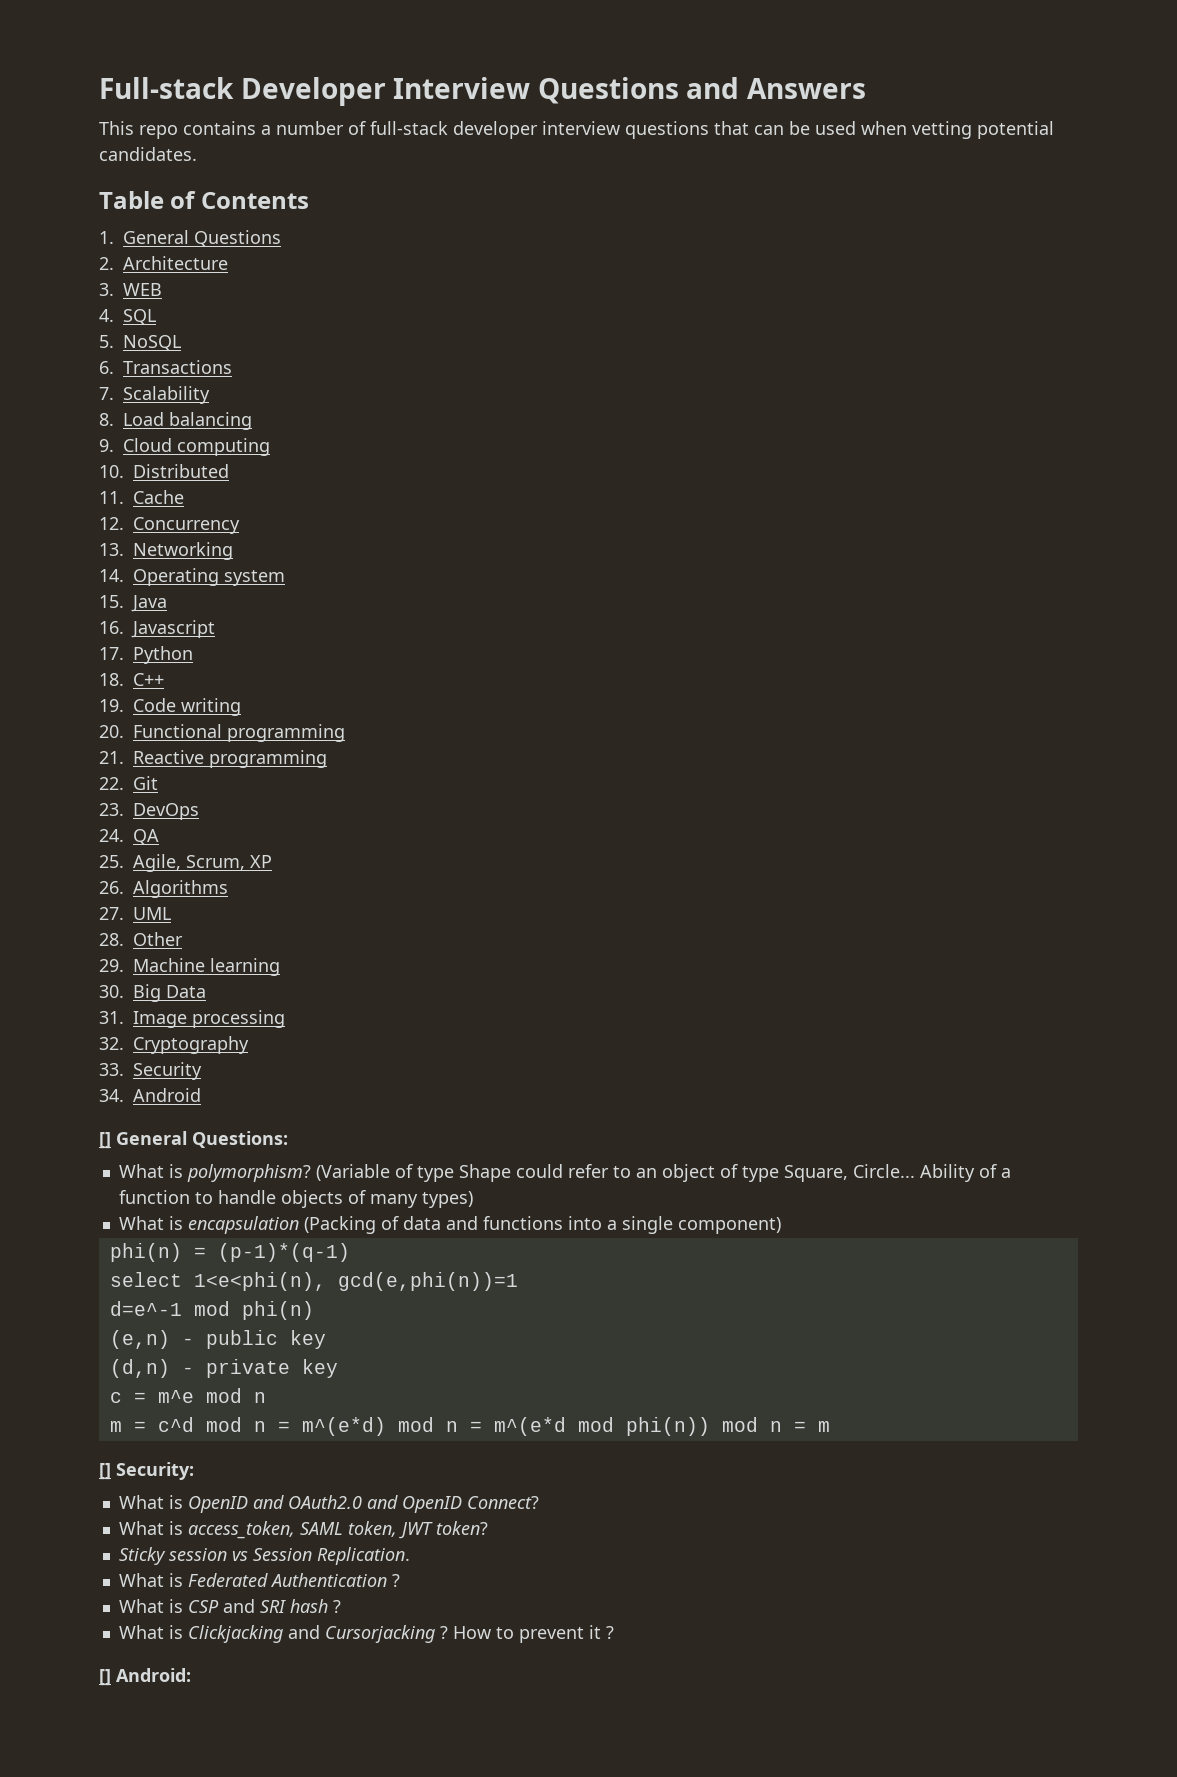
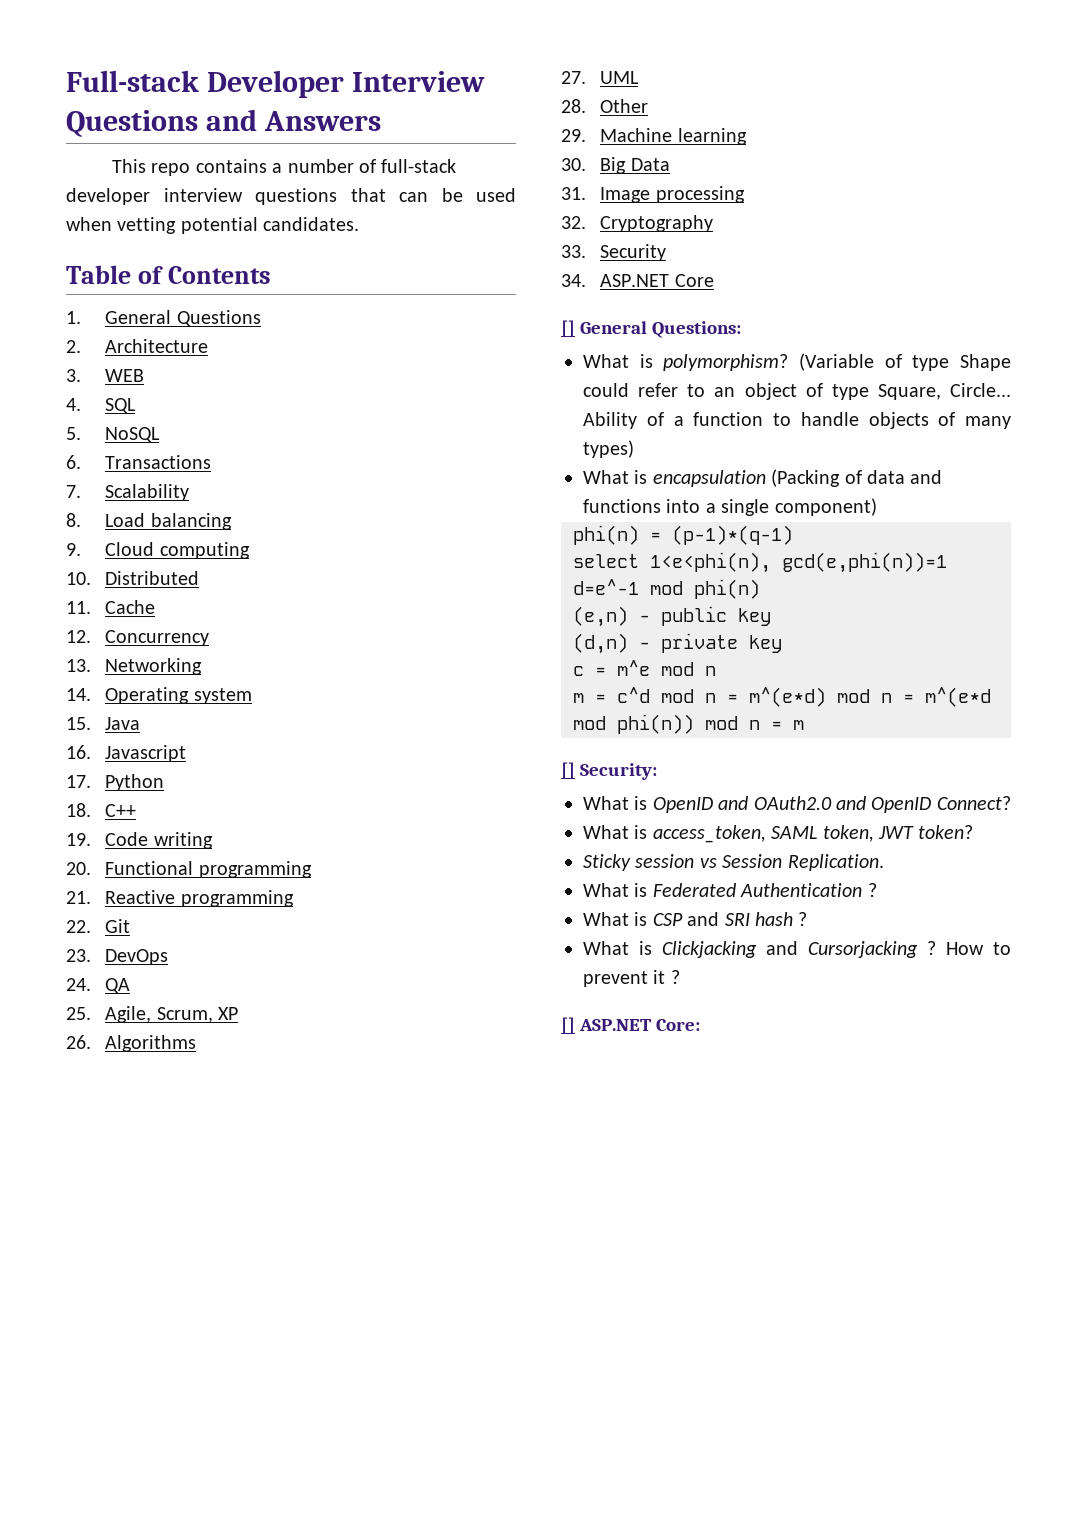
- 34. Android
+ 34. ASP.NET Core
- [] Android:
+ [] ASP.NET Core:

